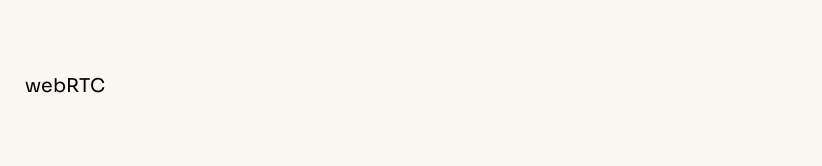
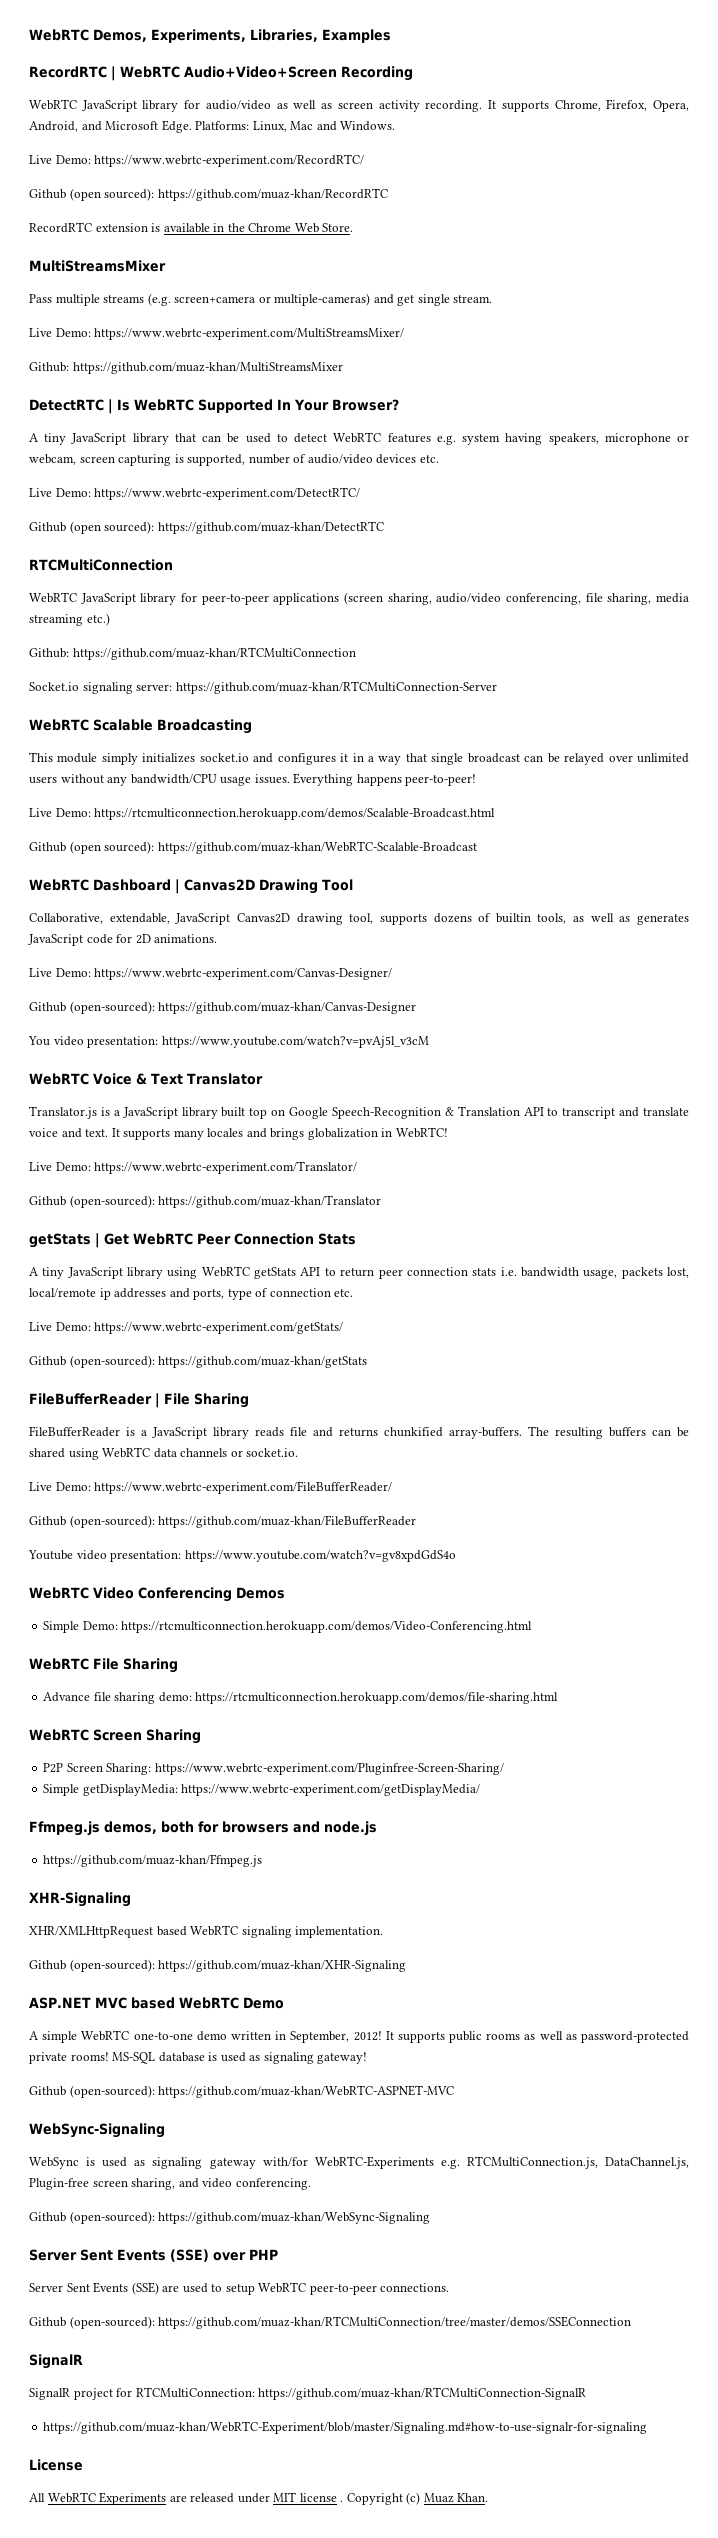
- webRTC
+ WebRTC Demos, Experiments, Libraries, Examples
+ RecordRTC | WebRTC Audio+Video+Screen Recording
+ WebRTC JavaScript library for audio/video as well as screen activity recording. It supports Chrome, Firefox, Opera, Android, and Microsoft Edge. Platforms: Linux, Mac and Windows.
+ Live Demo: https://www.webrtc-experiment.com/RecordRTC/
+ Github (open sourced): https://github.com/muaz-khan/RecordRTC
+ RecordRTC extension is available in the Chrome Web Store.
+ MultiStreamsMixer
+ Pass multiple streams (e.g. screen+camera or multiple-cameras) and get single stream.
+ Live Demo: https://www.webrtc-experiment.com/MultiStreamsMixer/
+ Github: https://github.com/muaz-khan/MultiStreamsMixer
+ DetectRTC | Is WebRTC Supported In Your Browser?
+ A tiny JavaScript library that can be used to detect WebRTC features e.g. system having speakers, microphone or webcam, screen capturing is supported, number of audio/video devices etc.
+ Live Demo: https://www.webrtc-experiment.com/DetectRTC/
+ Github (open sourced): https://github.com/muaz-khan/DetectRTC
+ RTCMultiConnection
+ WebRTC JavaScript library for peer-to-peer applications (screen sharing, audio/video conferencing, file sharing, media streaming etc.)
+ Github: https://github.com/muaz-khan/RTCMultiConnection
+ Socket.io signaling server: https://github.com/muaz-khan/RTCMultiConnection-Server
+ WebRTC Scalable Broadcasting
+ This module simply initializes socket.io and configures it in a way that single broadcast can be relayed over unlimited users without any bandwidth/CPU usage issues. Everything happens peer-to-peer!
+ Live Demo: https://rtcmulticonnection.herokuapp.com/demos/Scalable-Broadcast.html
+ Github (open sourced): https://github.com/muaz-khan/WebRTC-Scalable-Broadcast
+ WebRTC Dashboard | Canvas2D Drawing Tool
+ Collaborative, extendable, JavaScript Canvas2D drawing tool, supports dozens of builtin tools, as well as generates JavaScript code for 2D animations.
+ Live Demo: https://www.webrtc-experiment.com/Canvas-Designer/
+ Github (open-sourced): https://github.com/muaz-khan/Canvas-Designer
+ You video presentation: https://www.youtube.com/watch?v=pvAj5l_v3cM
+ WebRTC Voice & Text Translator
+ Translator.js is a JavaScript library built top on Google Speech-Recognition & Translation API to transcript and translate voice and text. It supports many locales and brings globalization in WebRTC!
+ Live Demo: https://www.webrtc-experiment.com/Translator/
+ Github (open-sourced): https://github.com/muaz-khan/Translator
+ getStats | Get WebRTC Peer Connection Stats
+ A tiny JavaScript library using WebRTC getStats API to return peer connection stats i.e. bandwidth usage, packets lost, local/remote ip addresses and ports, type of connection etc.
+ Live Demo: https://www.webrtc-experiment.com/getStats/
+ Github (open-sourced): https://github.com/muaz-khan/getStats
+ FileBufferReader | File Sharing
+ FileBufferReader is a JavaScript library reads file and returns chunkified array-buffers. The resulting buffers can be shared using WebRTC data channels or socket.io.
+ Live Demo: https://www.webrtc-experiment.com/FileBufferReader/
+ Github (open-sourced): https://github.com/muaz-khan/FileBufferReader
+ Youtube video presentation: https://www.youtube.com/watch?v=gv8xpdGdS4o
+ WebRTC Video Conferencing Demos
+ Simple Demo: https://rtcmulticonnection.herokuapp.com/demos/Video-Conferencing.html
+ WebRTC File Sharing
+ Advance file sharing demo: https://rtcmulticonnection.herokuapp.com/demos/file-sharing.html
+ WebRTC Screen Sharing
+ P2P Screen Sharing: https://www.webrtc-experiment.com/Pluginfree-Screen-Sharing/
+ Simple getDisplayMedia: https://www.webrtc-experiment.com/getDisplayMedia/
+ Ffmpeg.js demos, both for browsers and node.js
+ https://github.com/muaz-khan/Ffmpeg.js
+ XHR-Signaling
+ XHR/XMLHttpRequest based WebRTC signaling implementation.
+ Github (open-sourced): https://github.com/muaz-khan/XHR-Signaling
+ ASP.NET MVC based WebRTC Demo
+ A simple WebRTC one-to-one demo written in September, 2012! It supports public rooms as well as password-protected private rooms! MS-SQL database is used as signaling gateway!
+ Github (open-sourced): https://github.com/muaz-khan/WebRTC-ASPNET-MVC
+ WebSync-Signaling
+ WebSync is used as signaling gateway with/for WebRTC-Experiments e.g. RTCMultiConnection.js, DataChannel.js, Plugin-free screen sharing, and video conferencing.
+ Github (open-sourced): https://github.com/muaz-khan/WebSync-Signaling
+ Server Sent Events (SSE) over PHP
+ Server Sent Events (SSE) are used to setup WebRTC peer-to-peer connections.
+ Github (open-sourced): https://github.com/muaz-khan/RTCMultiConnection/tree/master/demos/SSEConnection
+ SignalR
+ SignalR project for RTCMultiConnection: https://github.com/muaz-khan/RTCMultiConnection-SignalR
+ https://github.com/muaz-khan/WebRTC-Experiment/blob/master/Signaling.md#how-to-use-signalr-for-signaling
+ License
+ All WebRTC Experiments are released under MIT license . Copyright (c) Muaz Khan.

